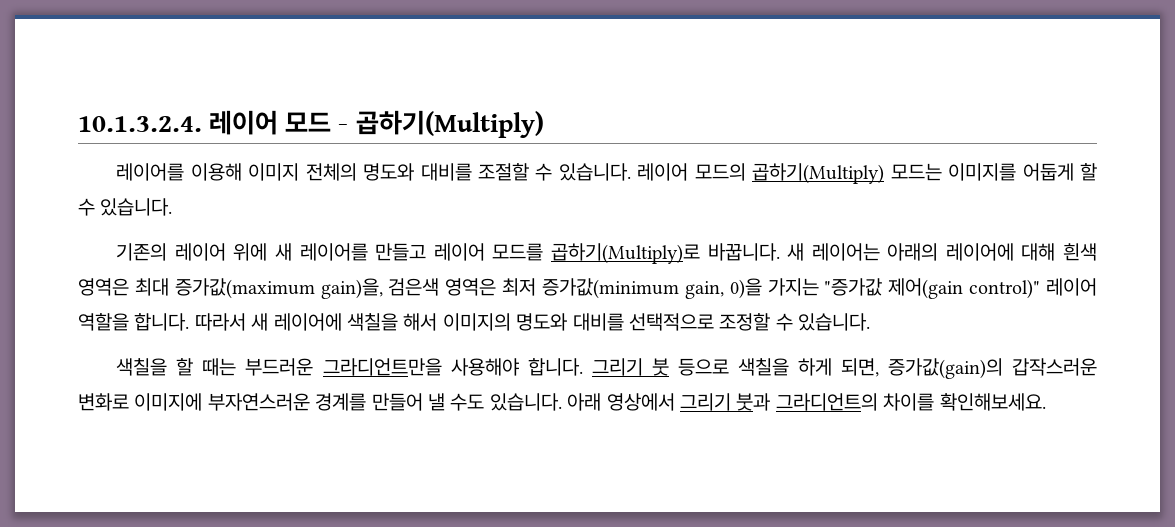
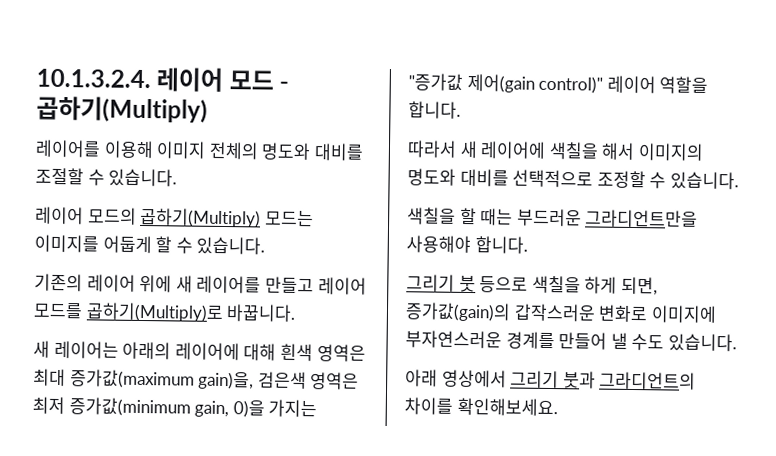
- 레이어를 이용해 이미지 전체의 명도와 대비를 조절할 수 있습니다. 레이어 모드의 곱하기(Multiply) 모드는 이미지를 어둡게 할 수 있습니다.
+ 레이어를 이용해 이미지 전체의 명도와 대비를 조절할 수 있습니다.
+ 레이어 모드의 곱하기(Multiply) 모드는 이미지를 어둡게 할 수 있습니다.
- 기존의 레이어 위에 새 레이어를 만들고 레이어 모드를 곱하기(Multiply)로 바꿉니다. 새 레이어는 아래의 레이어에 대해 흰색 영역은 최대 증가값(maximum gain)을, 검은색 영역은 최저 증가값(minimum gain, 0)을 가지는 "증가값 제어(gain control)" 레이어 역할을 합니다. 따라서 새 레이어에 색칠을 해서 이미지의 명도와 대비를 선택적으로 조정할 수 있습니다.
+ 기존의 레이어 위에 새 레이어를 만들고 레이어 모드를 곱하기(Multiply)로 바꿉니다.
+ 새 레이어는 아래의 레이어에 대해 흰색 영역은 최대 증가값(maximum gain)을, 검은색 영역은 최저 증가값(minimum gain, 0)을 가지는 "증가값 제어(gain control)" 레이어 역할을 합니다.
+ 따라서 새 레이어에 색칠을 해서 이미지의 명도와 대비를 선택적으로 조정할 수 있습니다.
- 색칠을 할 때는 부드러운 그라디언트만을 사용해야 합니다. 그리기 붓 등으로 색칠을 하게 되면, 증가값(gain)의 갑작스러운 변화로 이미지에 부자연스러운 경계를 만들어 낼 수도 있습니다. 아래 영상에서 그리기 붓과 그라디언트의 차이를 확인해보세요.
+ 색칠을 할 때는 부드러운 그라디언트만을 사용해야 합니다.
+ 그리기 붓 등으로 색칠을 하게 되면, 증가값(gain)의 갑작스러운 변화로 이미지에 부자연스러운 경계를 만들어 낼 수도 있습니다.
+ 아래 영상에서 그리기 붓과 그라디언트의 차이를 확인해보세요.

